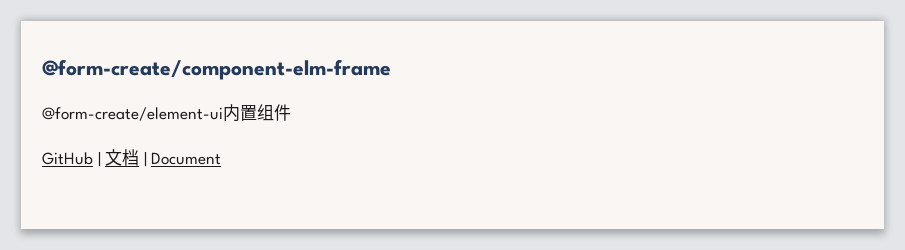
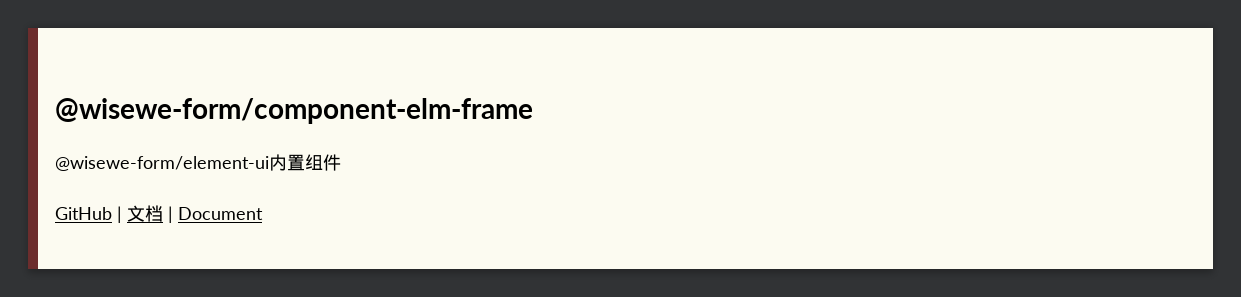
- @form-create/component-elm-frame
- @form-create/element-ui内置组件
+ @wisewe-form/component-elm-frame
+ @wisewe-form/element-ui内置组件

